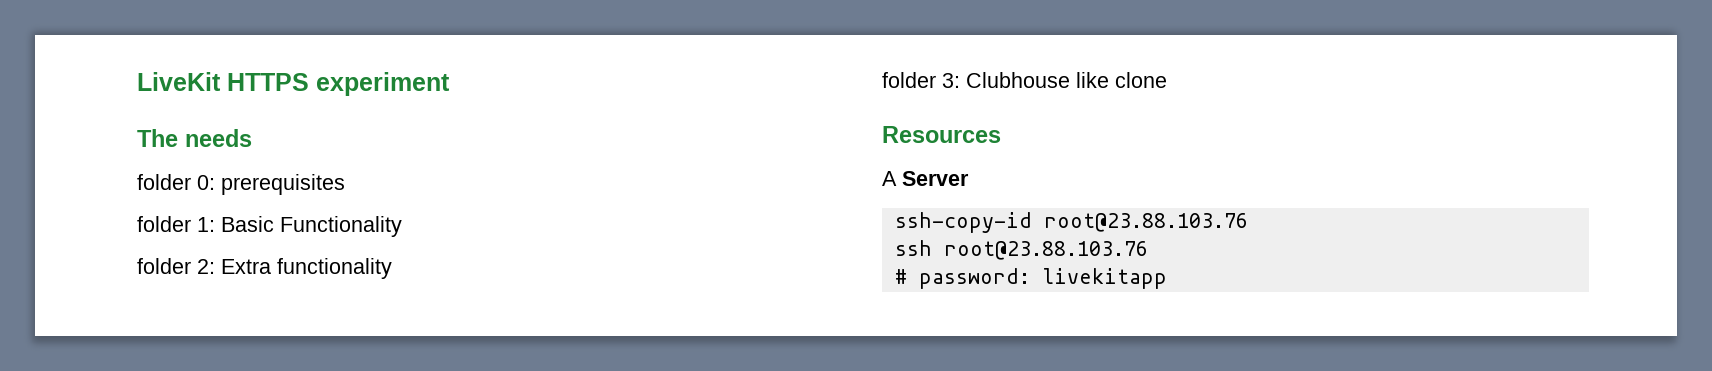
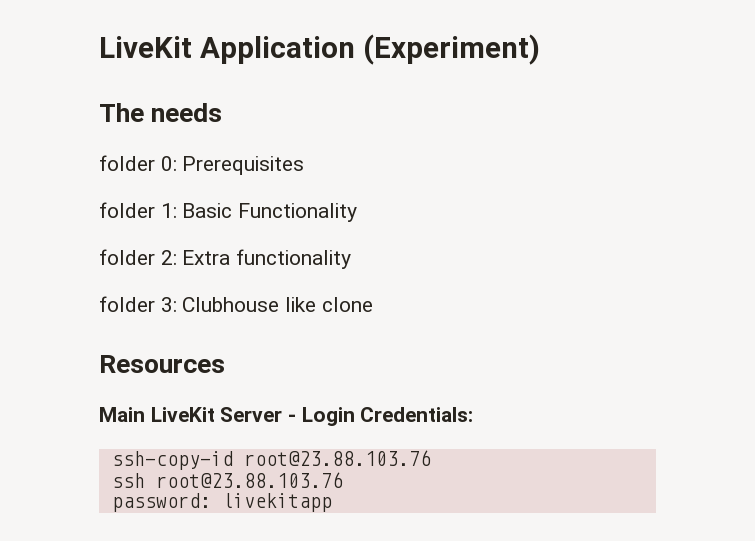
- LiveKit HTTPS experiment
+ LiveKit Application (Experiment)
- folder 0: prerequisites
+ folder 0: Prerequisites
- A Server
+ Main LiveKit Server - Login Credentials:
- # password: livekitapp
+ password: livekitapp

